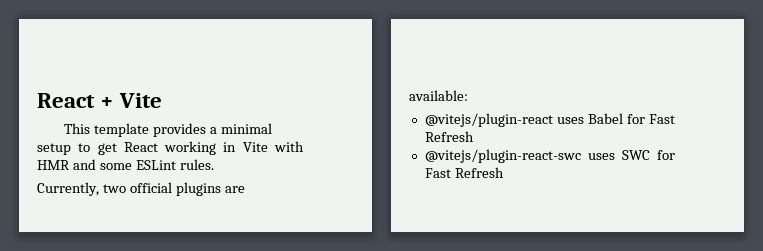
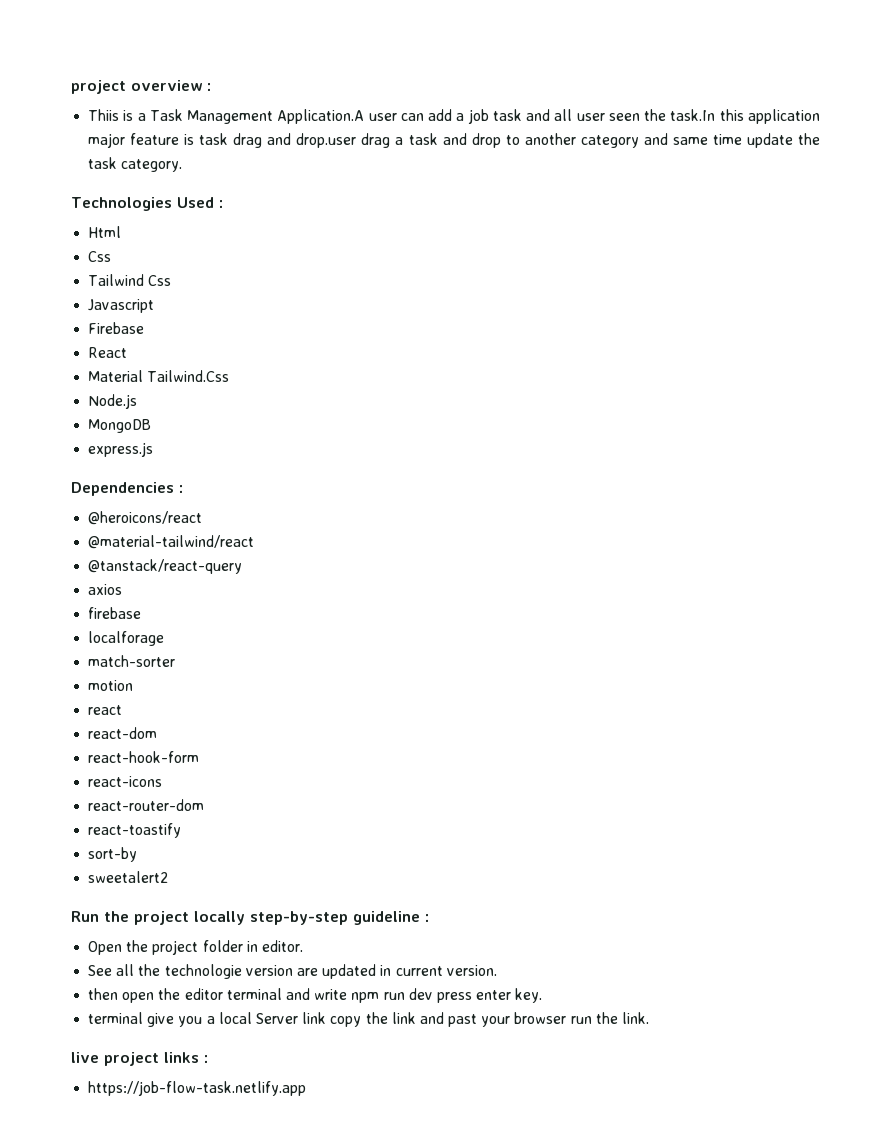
- React + Vite
- This template provides a minimal setup to get React working in Vite with HMR and some ESLint rules.
- Currently, two official plugins are available:
- @vitejs/plugin-react uses Babel for Fast Refresh
- @vitejs/plugin-react-swc uses SWC for Fast Refresh
+ project overview :
+ Thiis is a Task Management Application.A user can add a job task and all user seen the task.In this application major feature is task drag and drop.user drag a task and drop to another category and same time update the task category.
+ Technologies Used :
+ Html
+ Css
+ Tailwind Css
+ Javascript
+ Firebase
+ React
+ Material Tailwind.Css
+ Node.js
+ MongoDB
+ express.js
+ Dependencies :
+ @heroicons/react
+ @material-tailwind/react
+ @tanstack/react-query
+ axios
+ firebase
+ localforage
+ match-sorter
+ motion
+ react
+ react-dom
+ react-hook-form
+ react-icons
+ react-router-dom
+ react-toastify
+ sort-by
+ sweetalert2
+ Run the project locally step-by-step guideline :
+ Open the project folder in editor.
+ See all the technologie version are updated in current version.
+ then open the editor terminal and write npm run dev press enter key.
+ terminal give you a local Server link copy the link and past your browser run the link.
+ live project links :
+ https://job-flow-task.netlify.app

